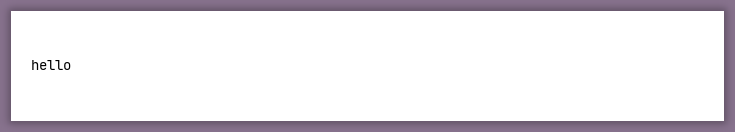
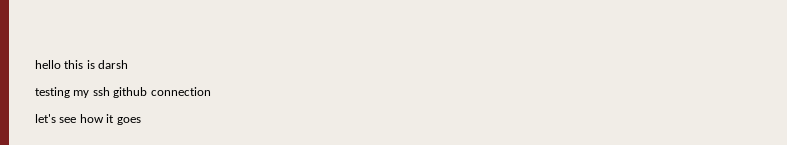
- hello
+ hello this is darsh
+ testing my ssh github connection
+ let's see how it goes

